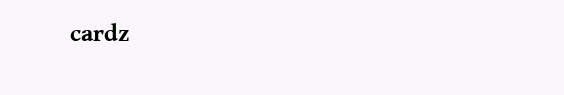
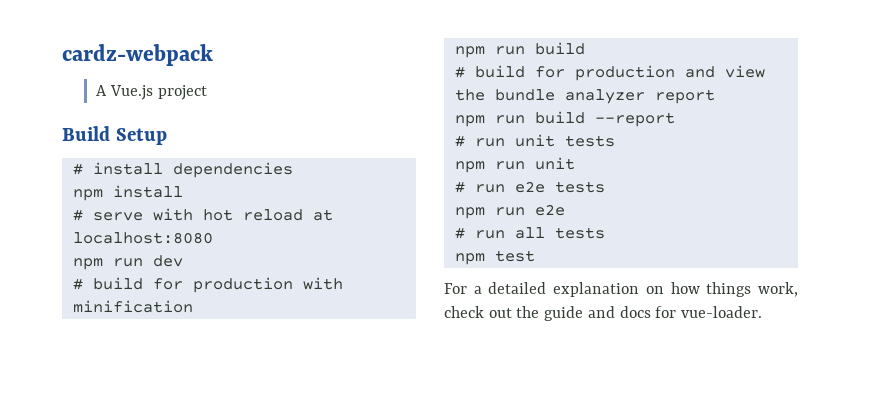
- cardz
+ cardz-webpack
+ A Vue.js project
+ Build Setup
+ # install dependencies
+ npm install
+ # serve with hot reload at localhost:8080
+ npm run dev
+ # build for production with minification
+ npm run build
+ # build for production and view the bundle analyzer report
+ npm run build --report
+ # run unit tests
+ npm run unit
+ # run e2e tests
+ npm run e2e
+ # run all tests
+ npm test
+ For a detailed explanation on how things work, check out the guide and docs for vue-loader.

